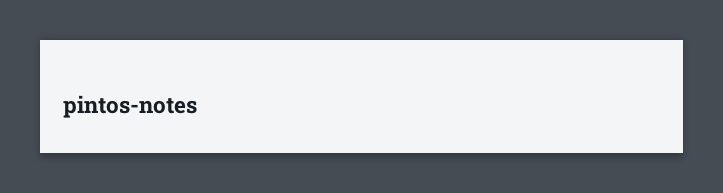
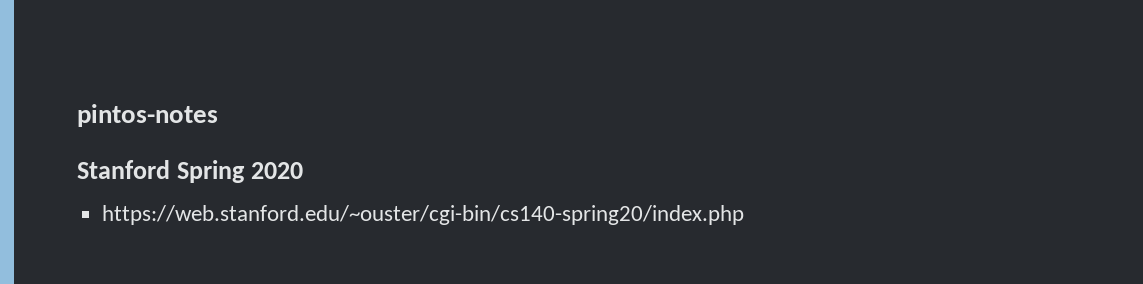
+ Stanford Spring 2020
+ https://web.stanford.edu/~ouster/cgi-bin/cs140-spring20/index.php

